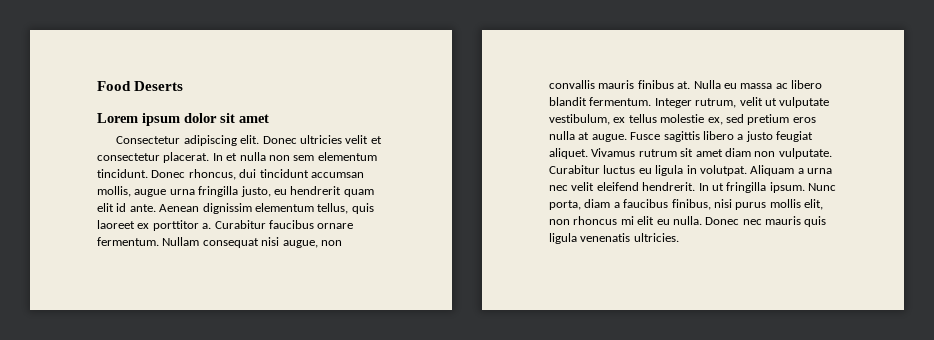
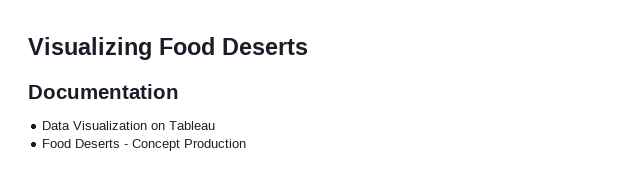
- Food Deserts
+ Visualizing Food Deserts
- Lorem ipsum dolor sit amet
- Consectetur adipiscing elit. Donec ultricies velit et consectetur placerat. In et nulla non sem elementum tincidunt. Donec rhoncus, dui tincidunt accumsan mollis, augue urna fringilla justo, eu hendrerit quam elit id ante. Aenean dignissim elementum tellus, quis laoreet ex porttitor a. Curabitur faucibus ornare fermentum. Nullam consequat nisi augue, non convallis mauris finibus at. Nulla eu massa ac libero blandit fermentum. Integer rutrum, velit ut vulputate vestibulum, ex tellus molestie ex, sed pretium eros nulla at augue. Fusce sagittis libero a justo feugiat aliquet. Vivamus rutrum sit amet diam non vulputate. Curabitur luctus eu ligula in volutpat. Aliquam a urna nec velit eleifend hendrerit. In ut fringilla ipsum. Nunc porta, diam a faucibus finibus, nisi purus mollis elit, non rhoncus mi elit eu nulla. Donec nec mauris quis ligula venenatis ultricies.
+ Documentation
+ Data Visualization on Tableau
+ Food Deserts - Concept Production

